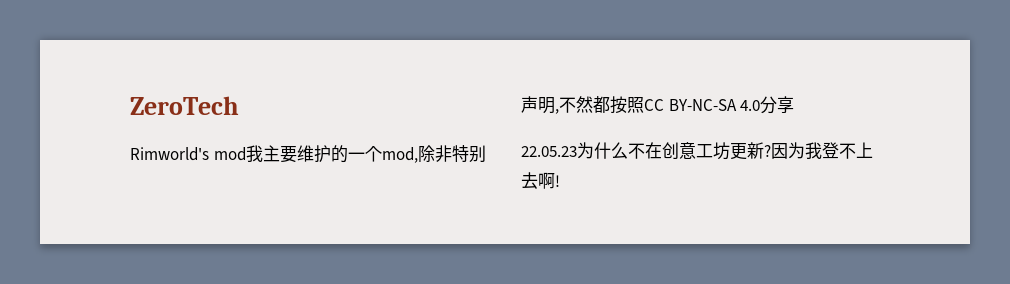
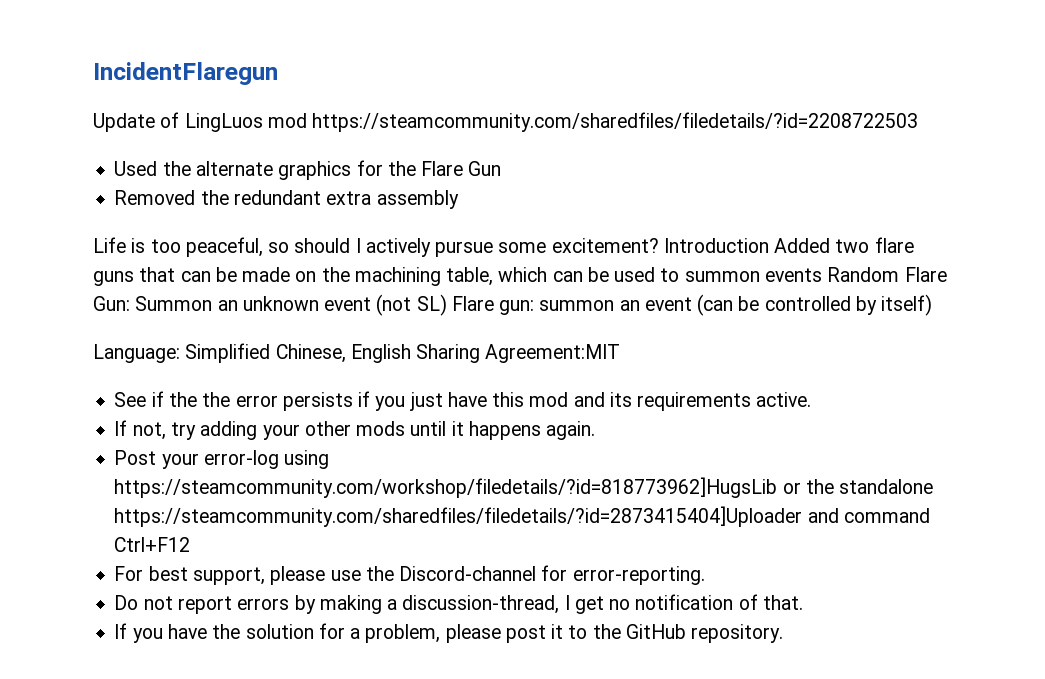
- ZeroTech
- Rimworld's mod我主要维护的一个mod,除非特别声明,不然都按照CC BY-NC-SA 4.0分享
- 22.05.23为什么不在创意工坊更新?因为我登不上去啊!
+ IncidentFlaregun
+ Update of LingLuos mod https://steamcommunity.com/sharedfiles/filedetails/?id=2208722503
+ Used the alternate graphics for the Flare Gun
+ Removed the redundant extra assembly
+ Life is too peaceful, so should I actively pursue some excitement? Introduction Added two flare guns that can be made on the machining table, which can be used to summon events Random Flare Gun: Summon an unknown event (not SL) Flare gun: summon an event (can be controlled by itself)
+ Language: Simplified Chinese, English Sharing Agreement:MIT
+ See if the the error persists if you just have this mod and its requirements active.
+ If not, try adding your other mods until it happens again.
+ Post your error-log using https://steamcommunity.com/workshop/filedetails/?id=818773962]HugsLib or the standalone https://steamcommunity.com/sharedfiles/filedetails/?id=2873415404]Uploader and command Ctrl+F12
+ For best support, please use the Discord-channel for error-reporting.
+ Do not report errors by making a discussion-thread, I get no notification of that.
+ If you have the solution for a problem, please post it to the GitHub repository.

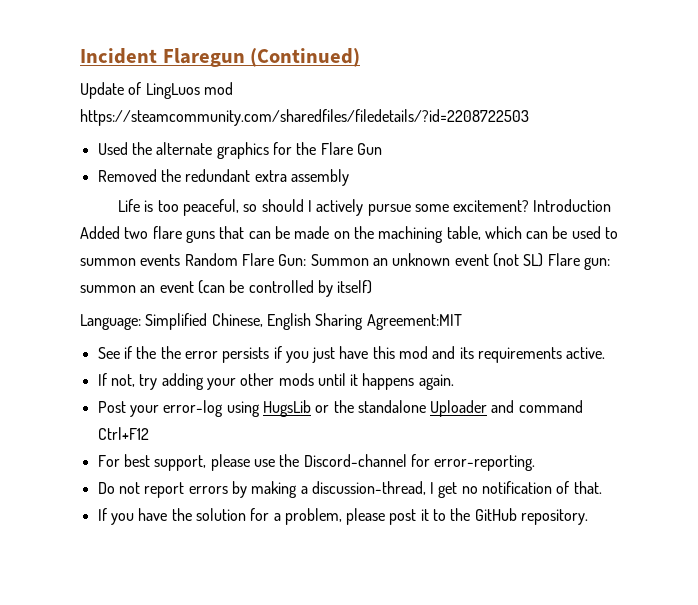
- IncidentFlaregun
+ Incident Flaregun (Continued)
- Post your error-log using https://steamcommunity.com/workshop/filedetails/?id=818773962]HugsLib or the standalone https://steamcommunity.com/sharedfiles/filedetails/?id=2873415404]Uploader and command Ctrl+F12
+ Post your error-log using HugsLib or the standalone Uploader and command Ctrl+F12

